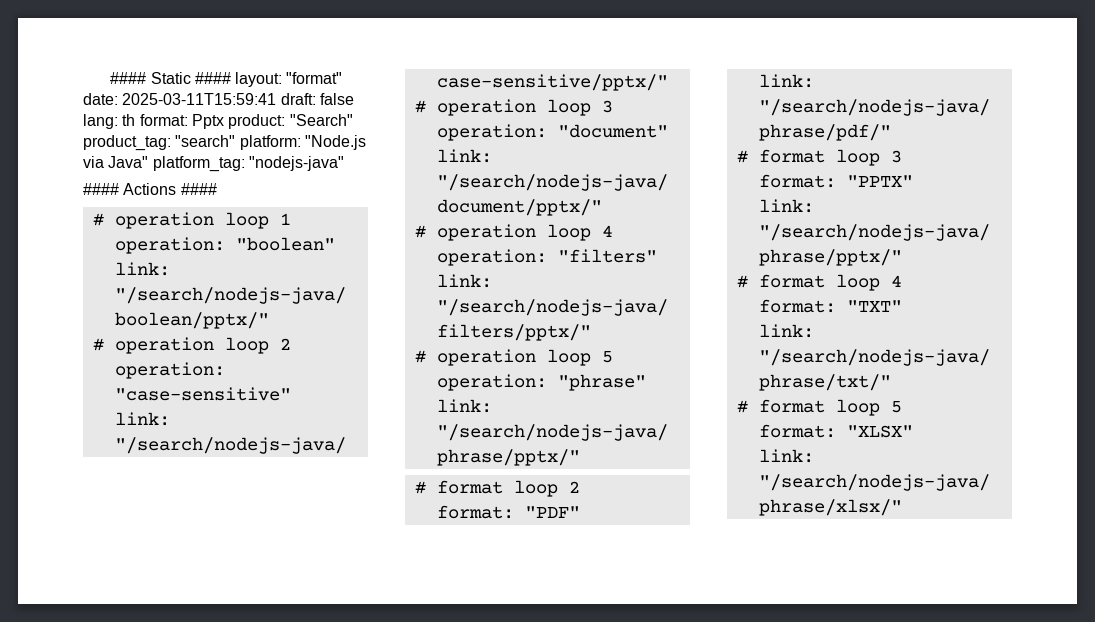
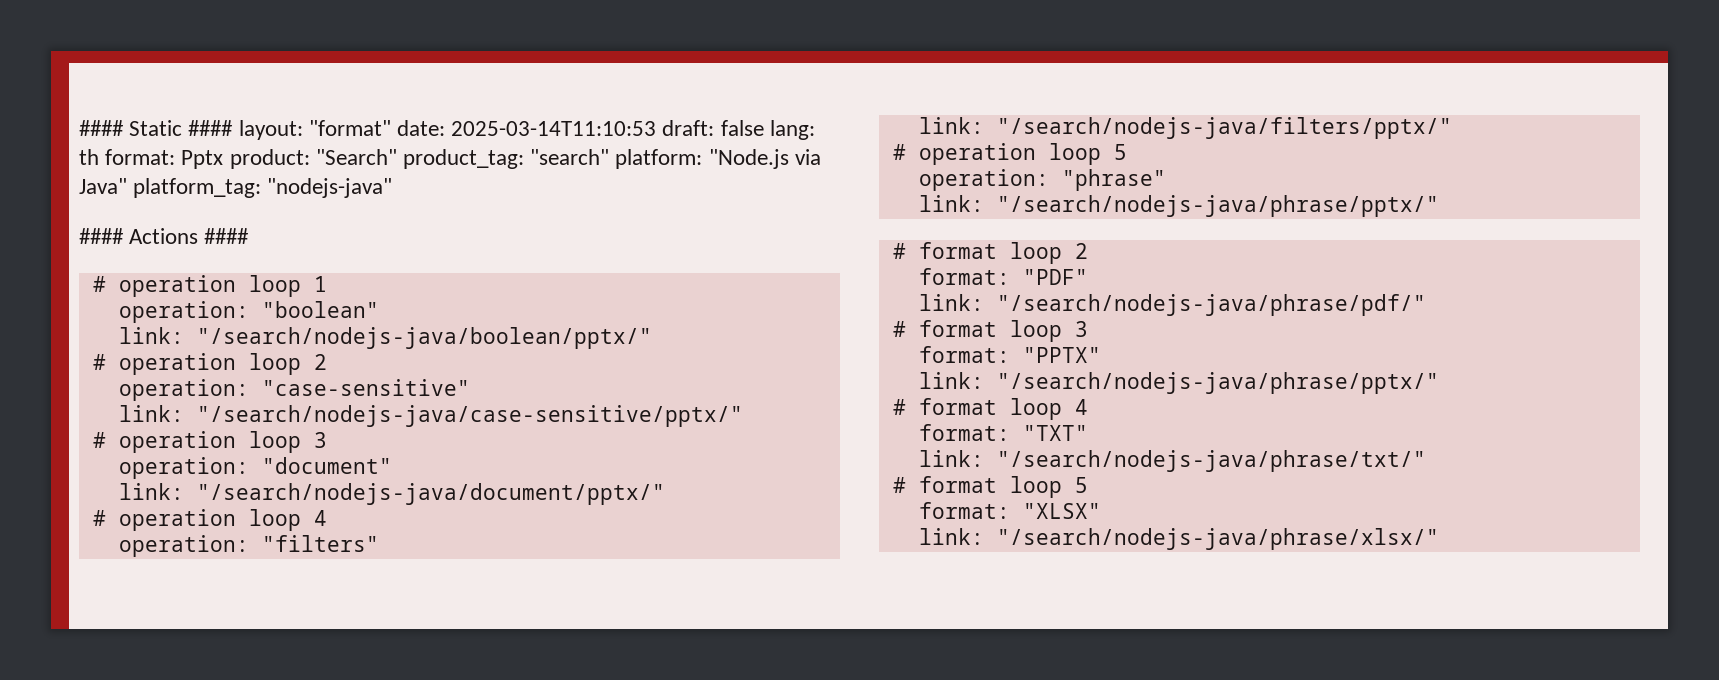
- #### Static #### layout: "format" date: 2025-03-11T15:59:41 draft: false lang: th format: Pptx product: "Search" product_tag: "search" platform: "Node.js via Java" platform_tag: "nodejs-java"
+ #### Static #### layout: "format" date: 2025-03-14T11:10:53 draft: false lang: th format: Pptx product: "Search" product_tag: "search" platform: "Node.js via Java" platform_tag: "nodejs-java"

